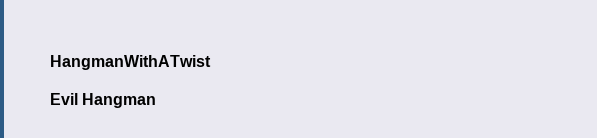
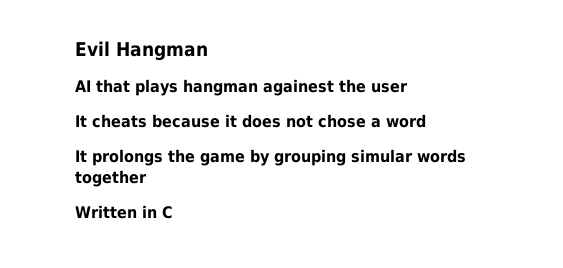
- HangmanWithATwist
+ AI that plays hangman againest the user
+ It cheats because it does not chose a word
+ It prolongs the game by grouping simular words together
+ Written in C

